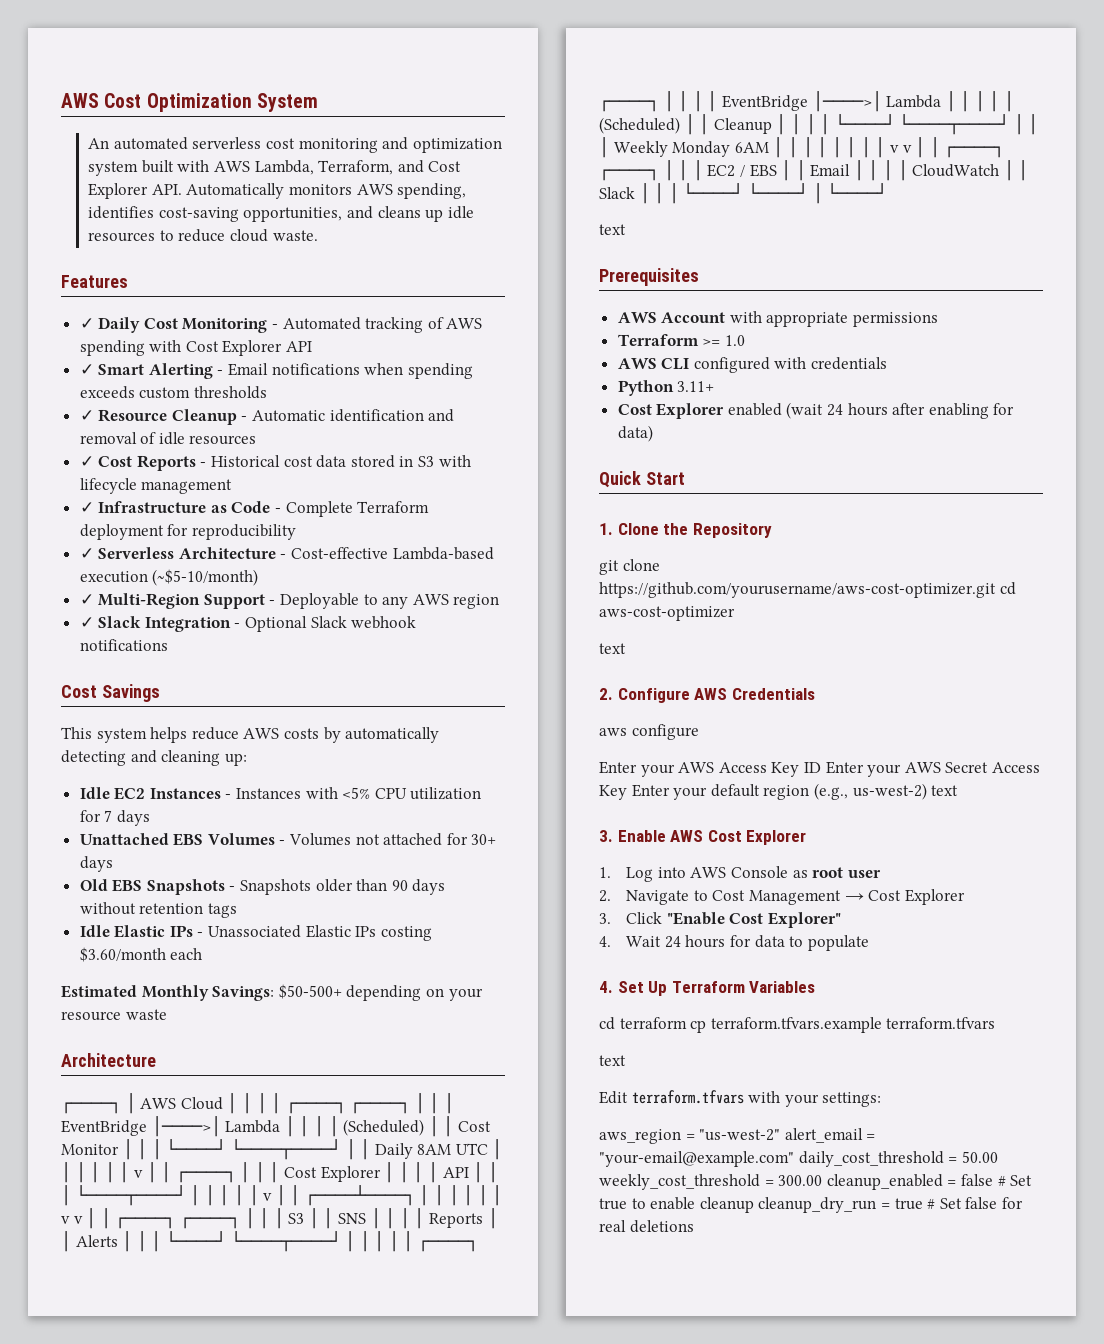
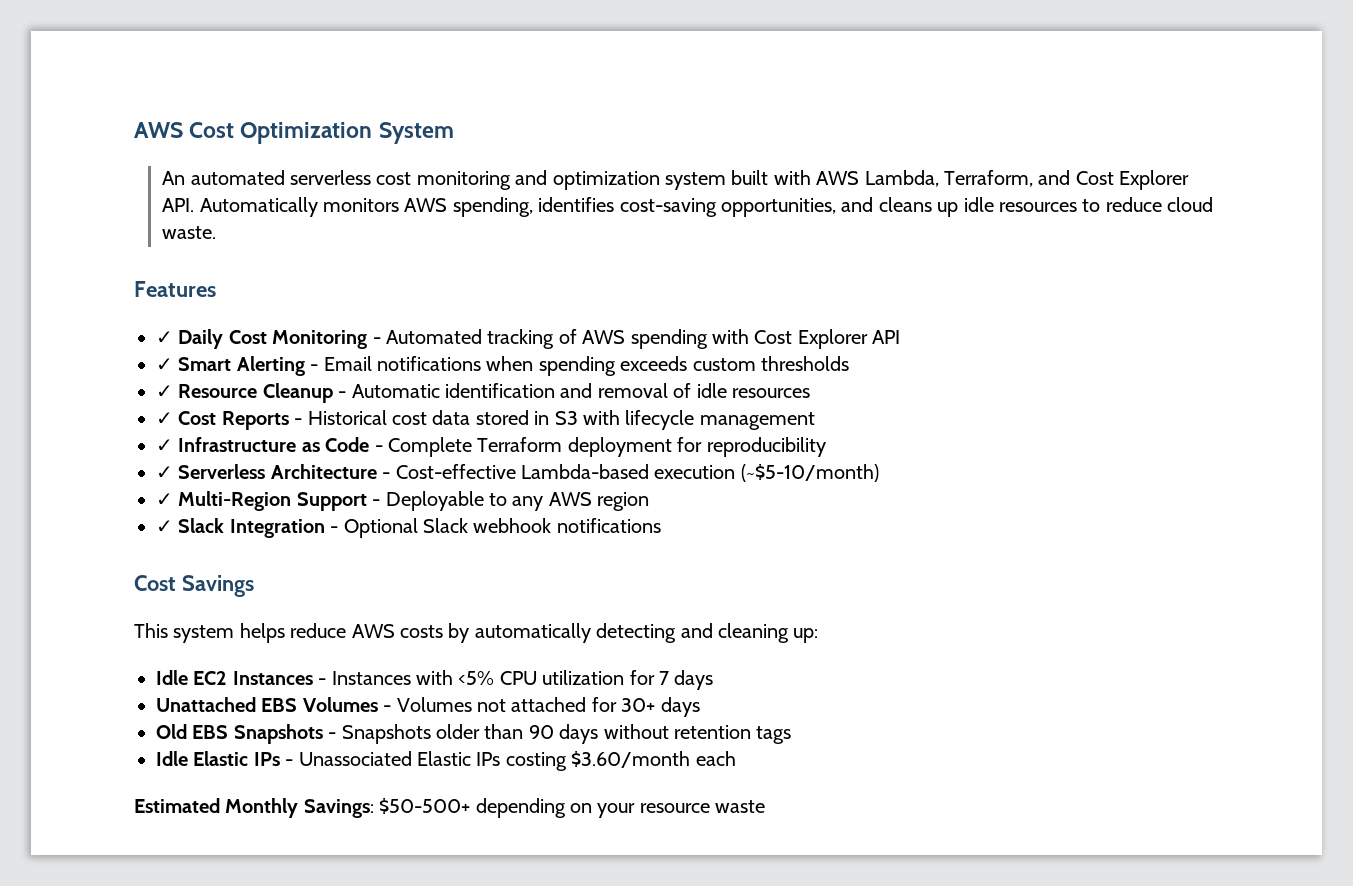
  Estimated Monthly Savings: $50-500+ depending on your resource waste
- Architecture
- ┌────┐ │ AWS Cloud │ │ │ │ ┌────┐ ┌────┐ │ │ │ EventBridge │────>│ Lambda │ │ │ │ (Scheduled) │ │ Cost Monitor │ │ │ └────┘ └────┬────┘ │ │ Daily 8AM UTC │ │ │ │ │ │ v │ │ ┌────┐ │ │ │ Cost Explorer │ │ │ │ API │ │ │ └────┬────┘ │ │ │ │ │ v │ │ ┌────┴────┐ │ │ │ │ │ │ v v │ │ ┌────┐ ┌────┐ │ │ │ S3 │ │ SNS │ │ │ │ Reports │ │ Alerts │ │ │ └────┘ └────┬────┘ │ │ │ │ │ ┌────┐ ┌────┐ │ │ │ │ EventBridge │────>│ Lambda │ │ │ │ │ (Scheduled) │ │ Cleanup │ │ │ │ └────┘ └────┬────┘ │ │ │ Weekly Monday 6AM │ │ │ │ │ │ │ │ v v │ │ ┌────┐ ┌────┐ │ │ │ EC2 / EBS │ │ Email │ │ │ │ CloudWatch │ │ Slack │ │ │ └────┘ └────┘ │ └────┘
- text
- Prerequisites
- AWS Account with appropriate permissions
- Terraform >= 1.0
- AWS CLI configured with credentials
- Python 3.11+
- Cost Explorer enabled (wait 24 hours after enabling for data)
- Quick Start
- 1. Clone the Repository
- git clone https://github.com/yourusername/aws-cost-optimizer.git cd aws-cost-optimizer
- text
- 2. Configure AWS Credentials
- aws configure
- Enter your AWS Access Key ID Enter your AWS Secret Access Key Enter your default region (e.g., us-west-2) text
- 3. Enable AWS Cost Explorer
- 1. Log into AWS Console as root user
- 2. Navigate to Cost Management → Cost Explorer
- 3. Click "Enable Cost Explorer"
- 4. Wait 24 hours for data to populate
- 4. Set Up Terraform Variables
- cd terraform cp terraform.tfvars.example terraform.tfvars
- text
- Edit terraform.tfvars with your settings:
- aws_region = "us-west-2" alert_email = "your-email@example.com" daily_cost_threshold = 50.00 weekly_cost_threshold = 300.00 cleanup_enabled = false # Set true to enable cleanup cleanup_dry_run = true # Set false for real deletions

